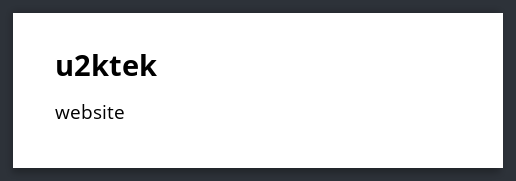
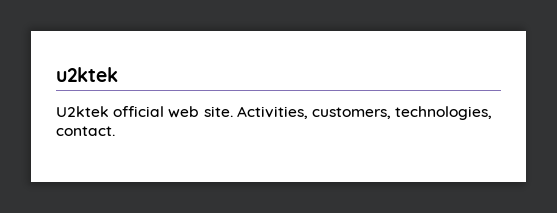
- website
+ U2ktek official web site. Activities, customers, technologies, contact.

